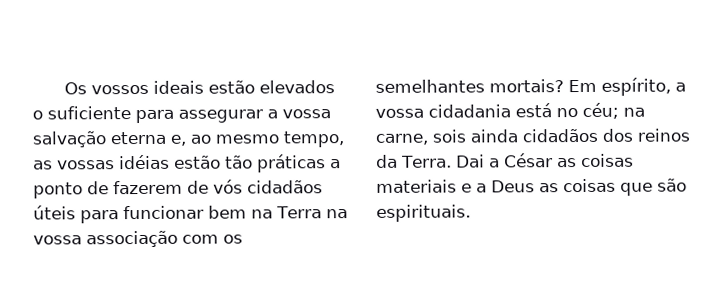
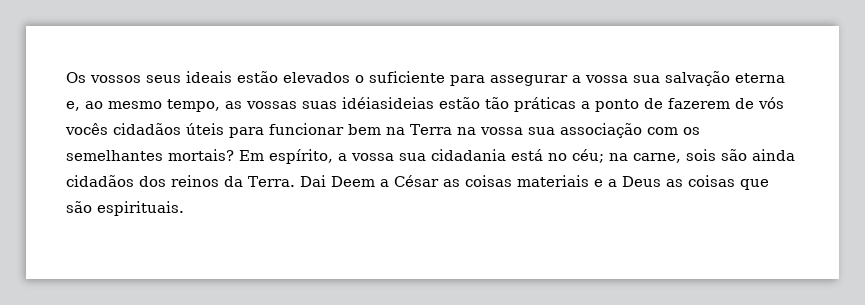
- Os vossos ideais estão elevados o suficiente para assegurar a vossa salvação eterna e, ao mesmo tempo, as vossas idéias estão tão práticas a ponto de fazerem de vós cidadãos úteis para funcionar bem na Terra na vossa associação com os semelhantes mortais?
+ Os vossos seus ideais estão elevados o suficiente para assegurar a vossa sua salvação eterna e, ao mesmo tempo, as vossas suas idéiasideias estão tão práticas a ponto de fazerem de vós vocês cidadãos úteis para funcionar bem na Terra na vossa sua associação com os semelhantes mortais?
- Em espírito, a vossa cidadania está no céu; na carne, sois ainda cidadãos dos reinos da Terra.
+ Em espírito, a vossa sua cidadania está no céu; na carne, sois são ainda cidadãos dos reinos da Terra.
- Dai a César as coisas materiais e a Deus as coisas que são espirituais.
+ Dai Deem a César as coisas materiais e a Deus as coisas que são espirituais.

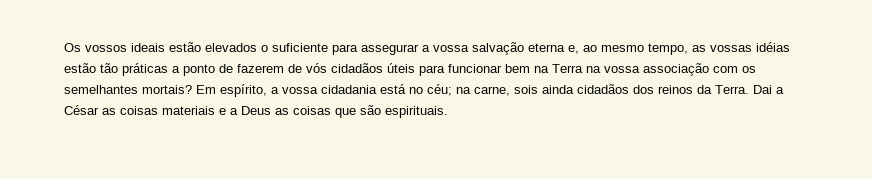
- Os vossos seus ideais estão elevados o suficiente para assegurar a vossa sua salvação eterna e, ao mesmo tempo, as vossas suas idéiasideias estão tão práticas a ponto de fazerem de vós vocês cidadãos úteis para funcionar bem na Terra na vossa sua associação com os semelhantes mortais?
+ Os vossos ideais estão elevados o suficiente para assegurar a vossa salvação eterna e, ao mesmo tempo, as vossas idéias estão tão práticas a ponto de fazerem de vós cidadãos úteis para funcionar bem na Terra na vossa associação com os semelhantes mortais?
- Em espírito, a vossa sua cidadania está no céu; na carne, sois são ainda cidadãos dos reinos da Terra.
+ Em espírito, a vossa cidadania está no céu; na carne, sois ainda cidadãos dos reinos da Terra.
- Dai Deem a César as coisas materiais e a Deus as coisas que são espirituais.
+ Dai a César as coisas materiais e a Deus as coisas que são espirituais.

